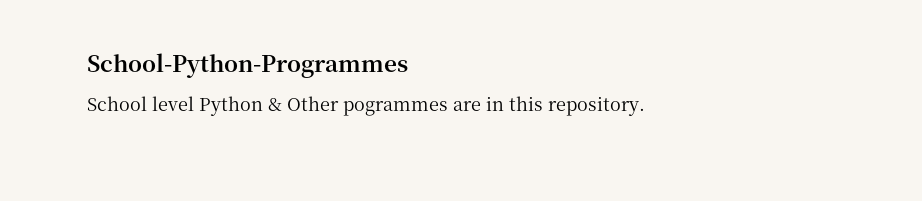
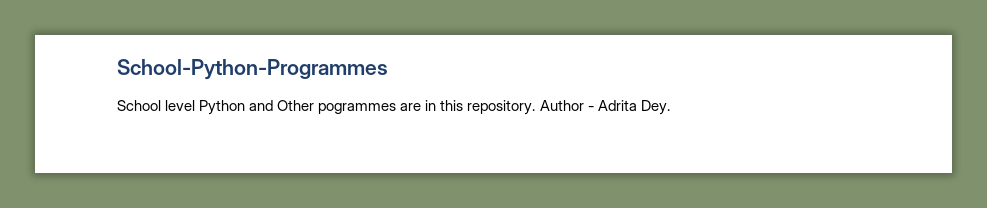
- School level Python & Other pogrammes are in this repository.
+ School level Python and Other pogrammes are in this repository.
+ Author - Adrita Dey.

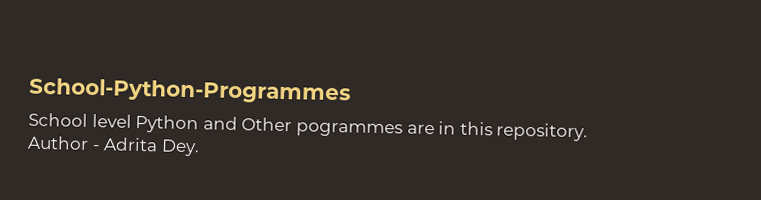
- School level Python and Other pogrammes are in this repository. Author - Adrita Dey.
+ School level Python and Other pogrammes are in this repository.
+ Author - Adrita Dey.

